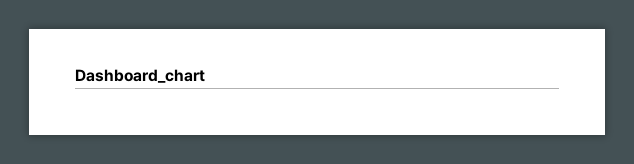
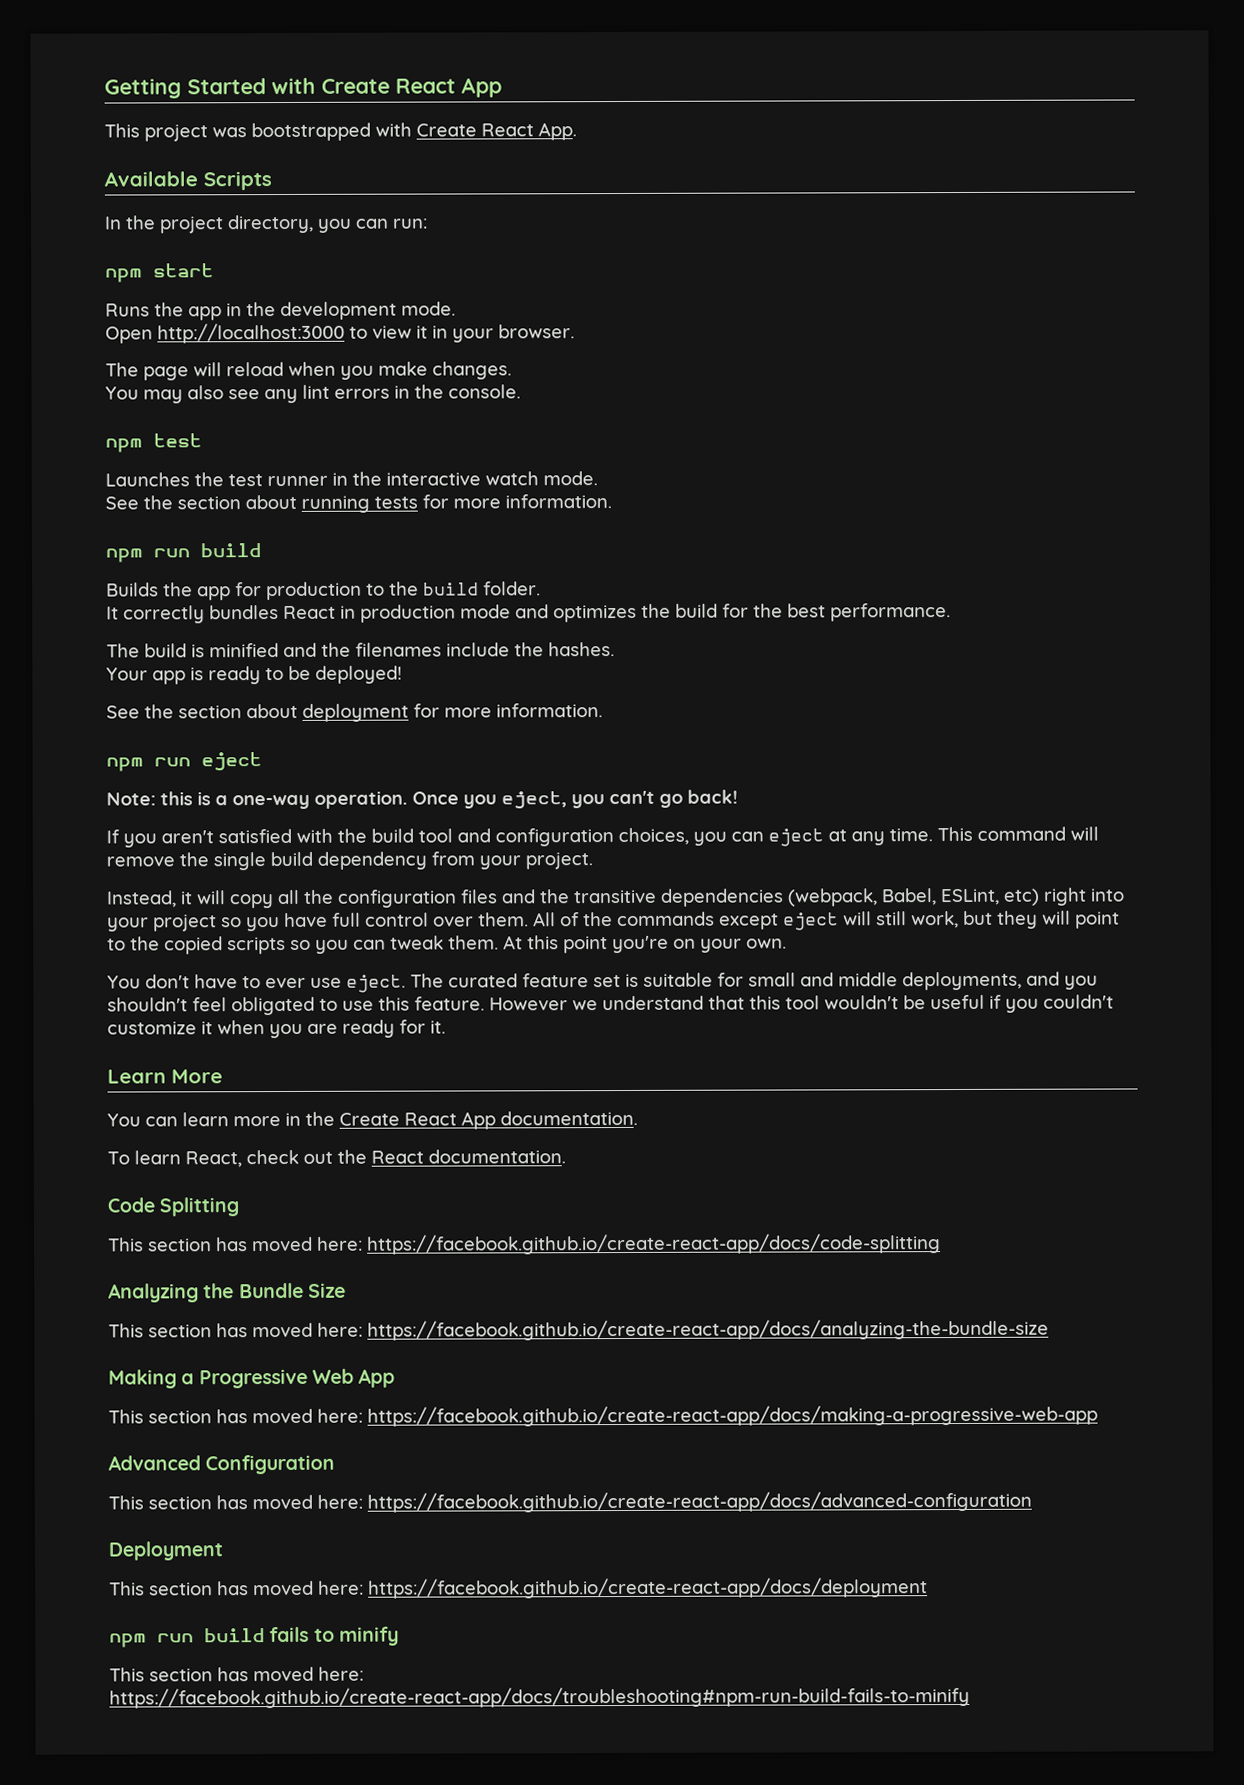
- Dashboard_chart
+ Getting Started with Create React App
+ This project was bootstrapped with Create React App.
+ Available Scripts
+ In the project directory, you can run:
+ npm start
+ Runs the app in the development mode.
+ Open http://localhost:3000 to view it in your browser.
+ The page will reload when you make changes.
+ You may also see any lint errors in the console.
+ npm test
+ Launches the test runner in the interactive watch mode.
+ See the section about running tests for more information.
+ npm run build
+ Builds the app for production to the build folder.
+ It correctly bundles React in production mode and optimizes the build for the best performance.
+ The build is minified and the filenames include the hashes.
+ Your app is ready to be deployed!
+ See the section about deployment for more information.
+ npm run eject
+ Note: this is a one-way operation. Once you eject, you can't go back!
+ If you aren't satisfied with the build tool and configuration choices, you can eject at any time. This command will remove the single build dependency from your project.
+ Instead, it will copy all the configuration files and the transitive dependencies (webpack, Babel, ESLint, etc) right into your project so you have full control over them. All of the commands except eject will still work, but they will point to the copied scripts so you can tweak them. At this point you're on your own.
+ You don't have to ever use eject. The curated feature set is suitable for small and middle deployments, and you shouldn't feel obligated to use this feature. However we understand that this tool wouldn't be useful if you couldn't customize it when you are ready for it.
+ Learn More
+ You can learn more in the Create React App documentation.
+ To learn React, check out the React documentation.
+ Code Splitting
+ This section has moved here: https://facebook.github.io/create-react-app/docs/code-splitting
+ Analyzing the Bundle Size
+ This section has moved here: https://facebook.github.io/create-react-app/docs/analyzing-the-bundle-size
+ Making a Progressive Web App
+ This section has moved here: https://facebook.github.io/create-react-app/docs/making-a-progressive-web-app
+ Advanced Configuration
+ This section has moved here: https://facebook.github.io/create-react-app/docs/advanced-configuration
+ Deployment
+ This section has moved here: https://facebook.github.io/create-react-app/docs/deployment
+ npm run build fails to minify
+ This section has moved here: https://facebook.github.io/create-react-app/docs/troubleshooting#npm-run-build-fails-to-minify

